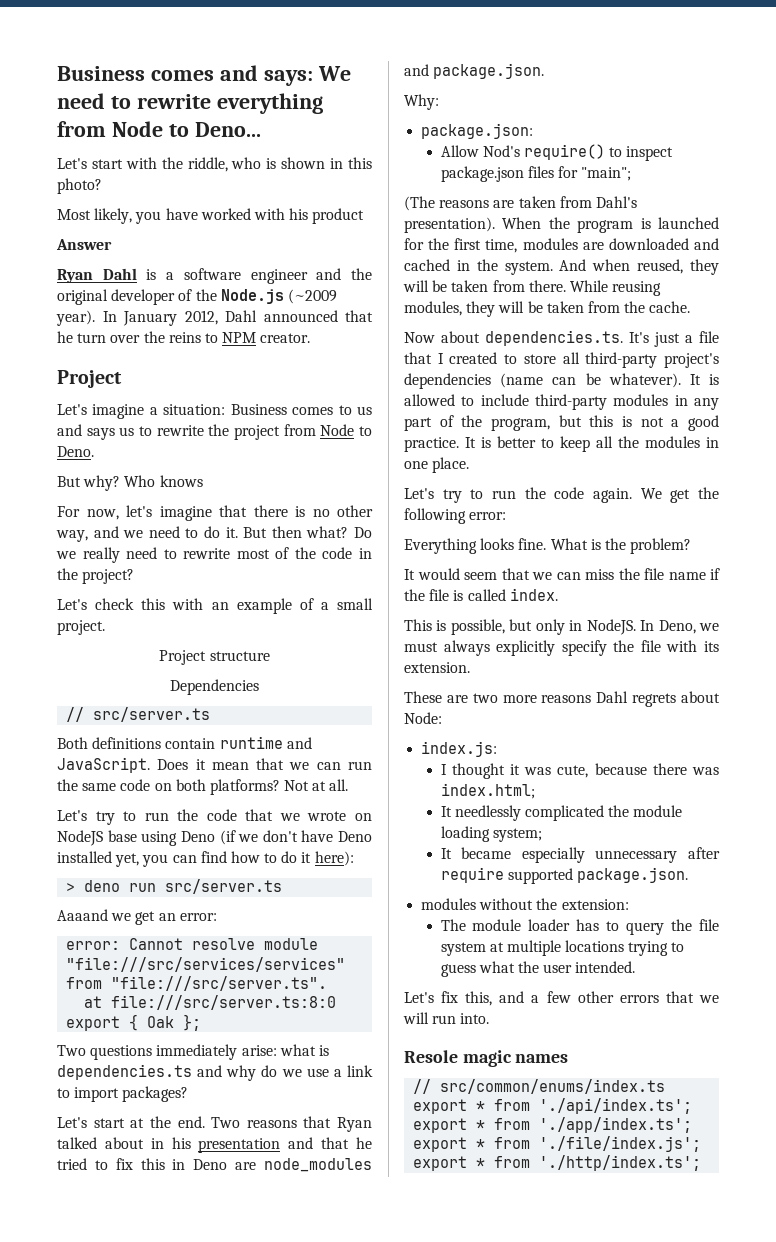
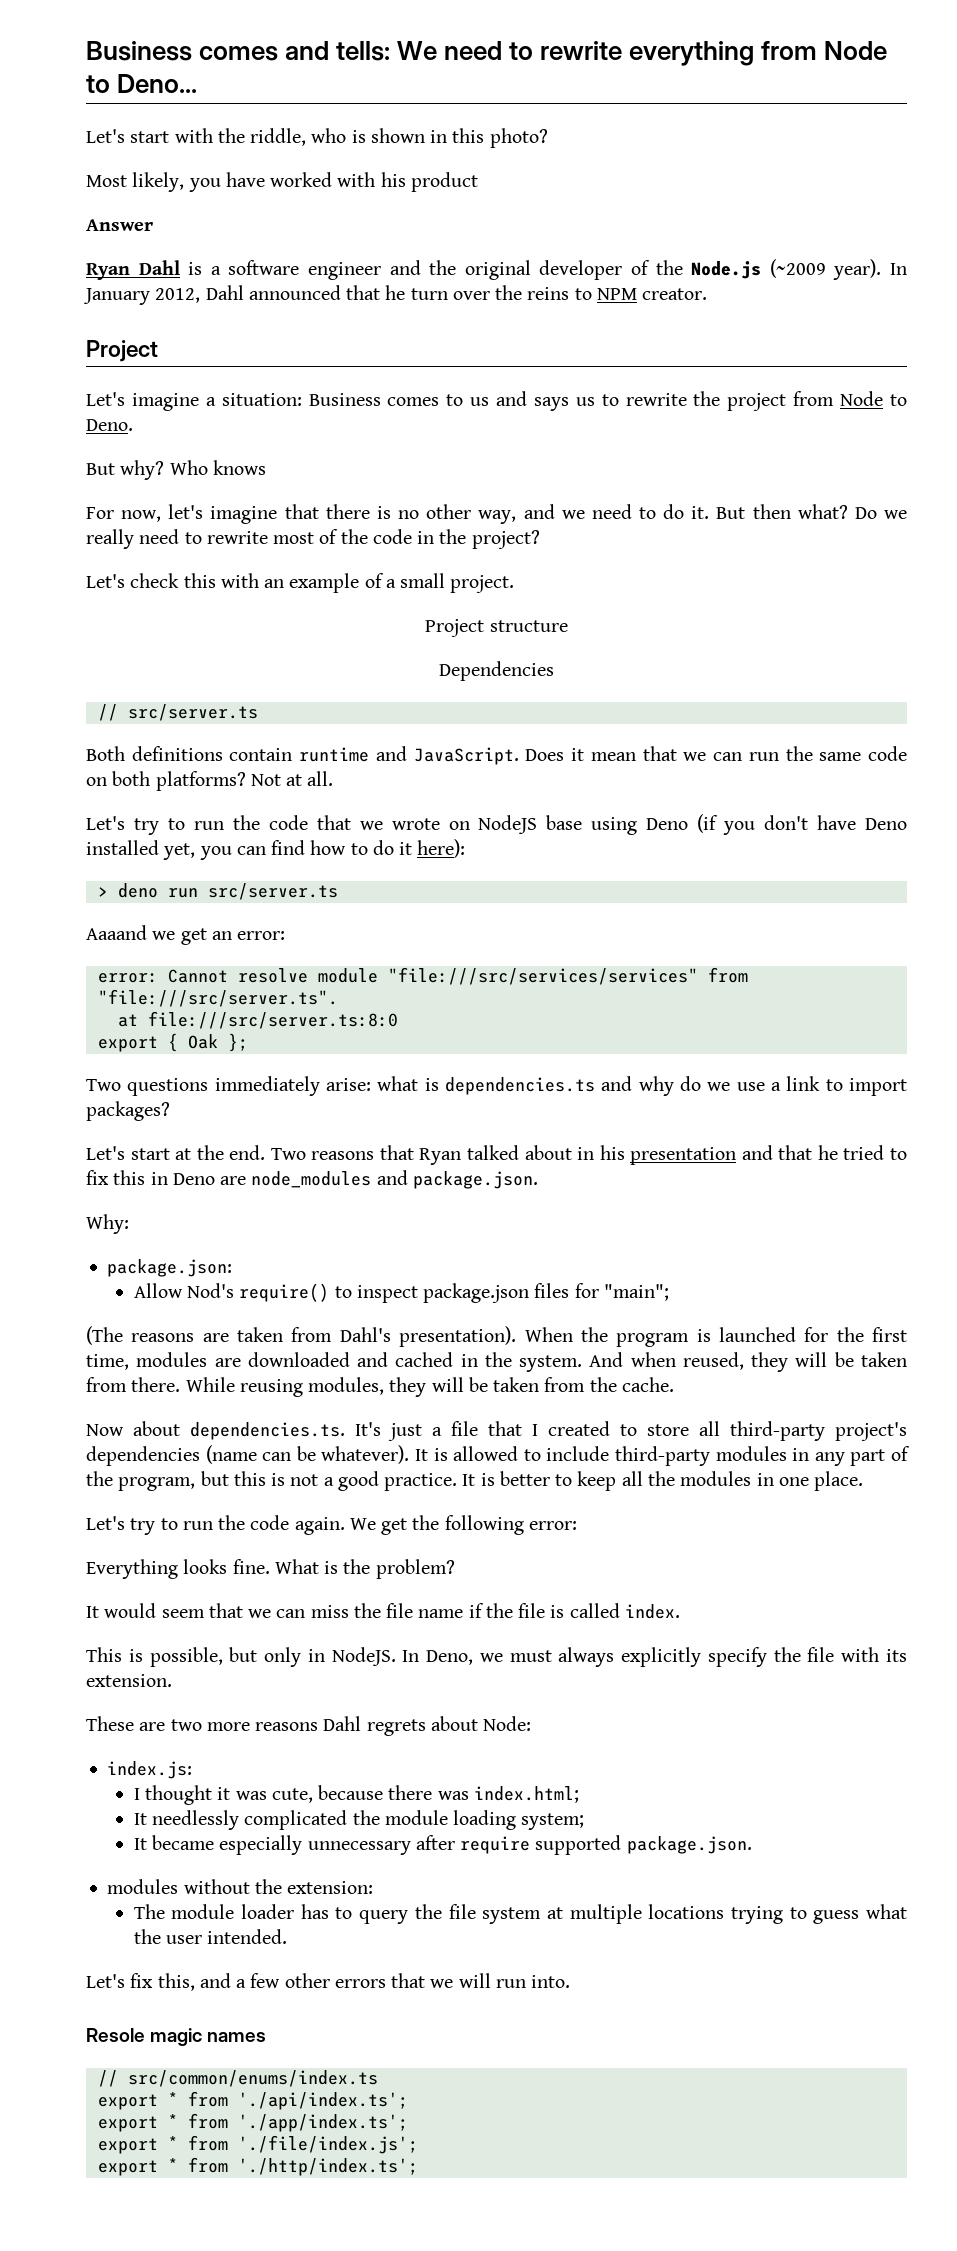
- Business comes and says: We need to rewrite everything from Node to Deno...
+ Business comes and tells: We need to rewrite everything from Node to Deno...
- Let's try to run the code that we wrote on NodeJS base using Deno (if we don't have Deno installed yet, you can find how to do it here):
+ Let's try to run the code that we wrote on NodeJS base using Deno (if you don't have Deno installed yet, you can find how to do it here):

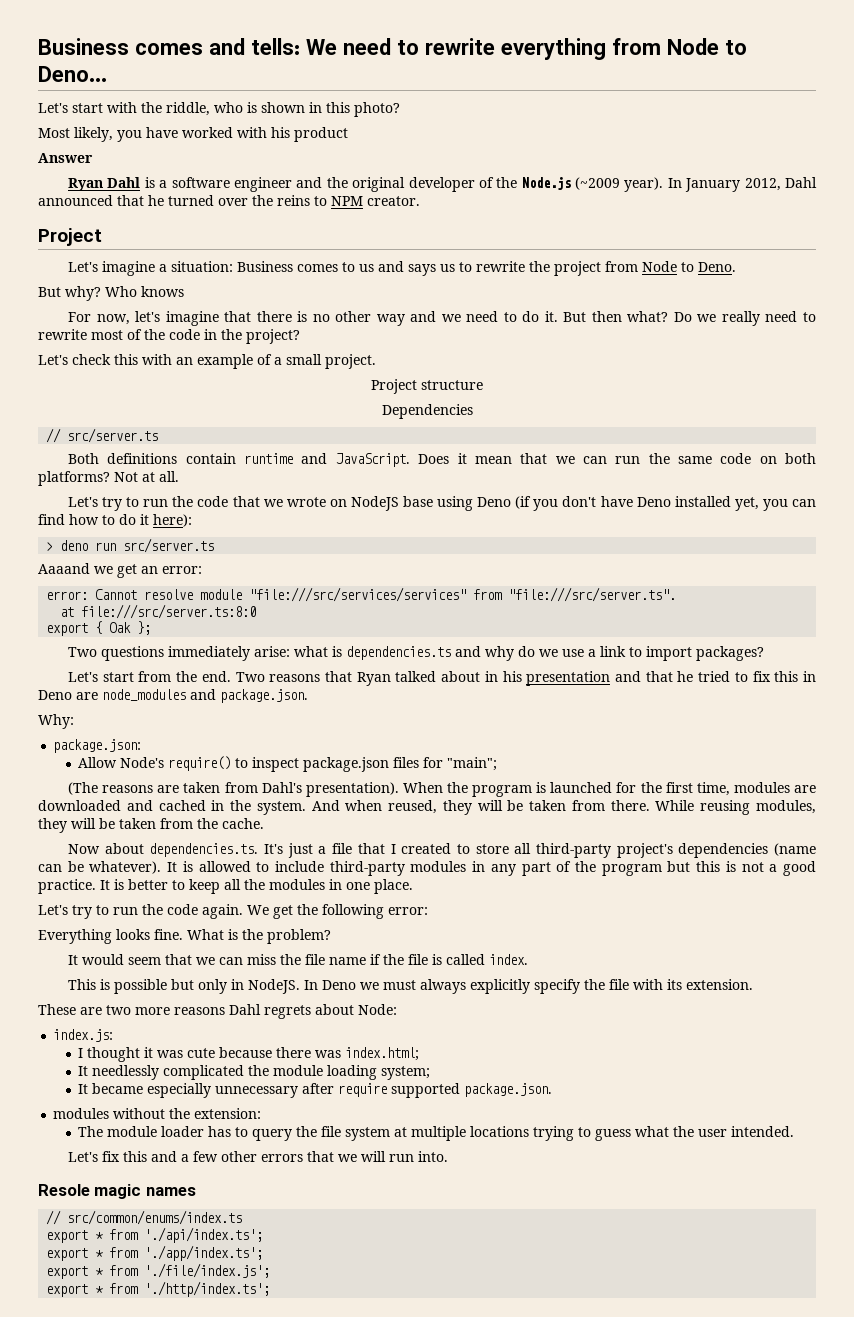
- In January 2012, Dahl announced that he turn over the reins to NPM creator.
+ In January 2012, Dahl announced that he turned over the reins to NPM creator.
- For now, let's imagine that there is no other way, and we need to do it.
+ For now, let's imagine that there is no other way and we need to do it.
- Let's start at the end.
+ Let's start from the end.
- Allow Nod's require() to inspect package.json files for "main";
+ Allow Node's require() to inspect package.json files for "main";
- It is allowed to include third-party modules in any part of the program, but this is not a good practice.
+ It is allowed to include third-party modules in any part of the program but this is not a good practice.
- This is possible, but only in NodeJS.
+ This is possible but only in NodeJS.
- In Deno, we must always explicitly specify the file with its extension.
+ In Deno we must always explicitly specify the file with its extension.
- I thought it was cute, because there was index.html;
+ I thought it was cute because there was index.html;
- Let's fix this, and a few other errors that we will run into.
+ Let's fix this and a few other errors that we will run into.

